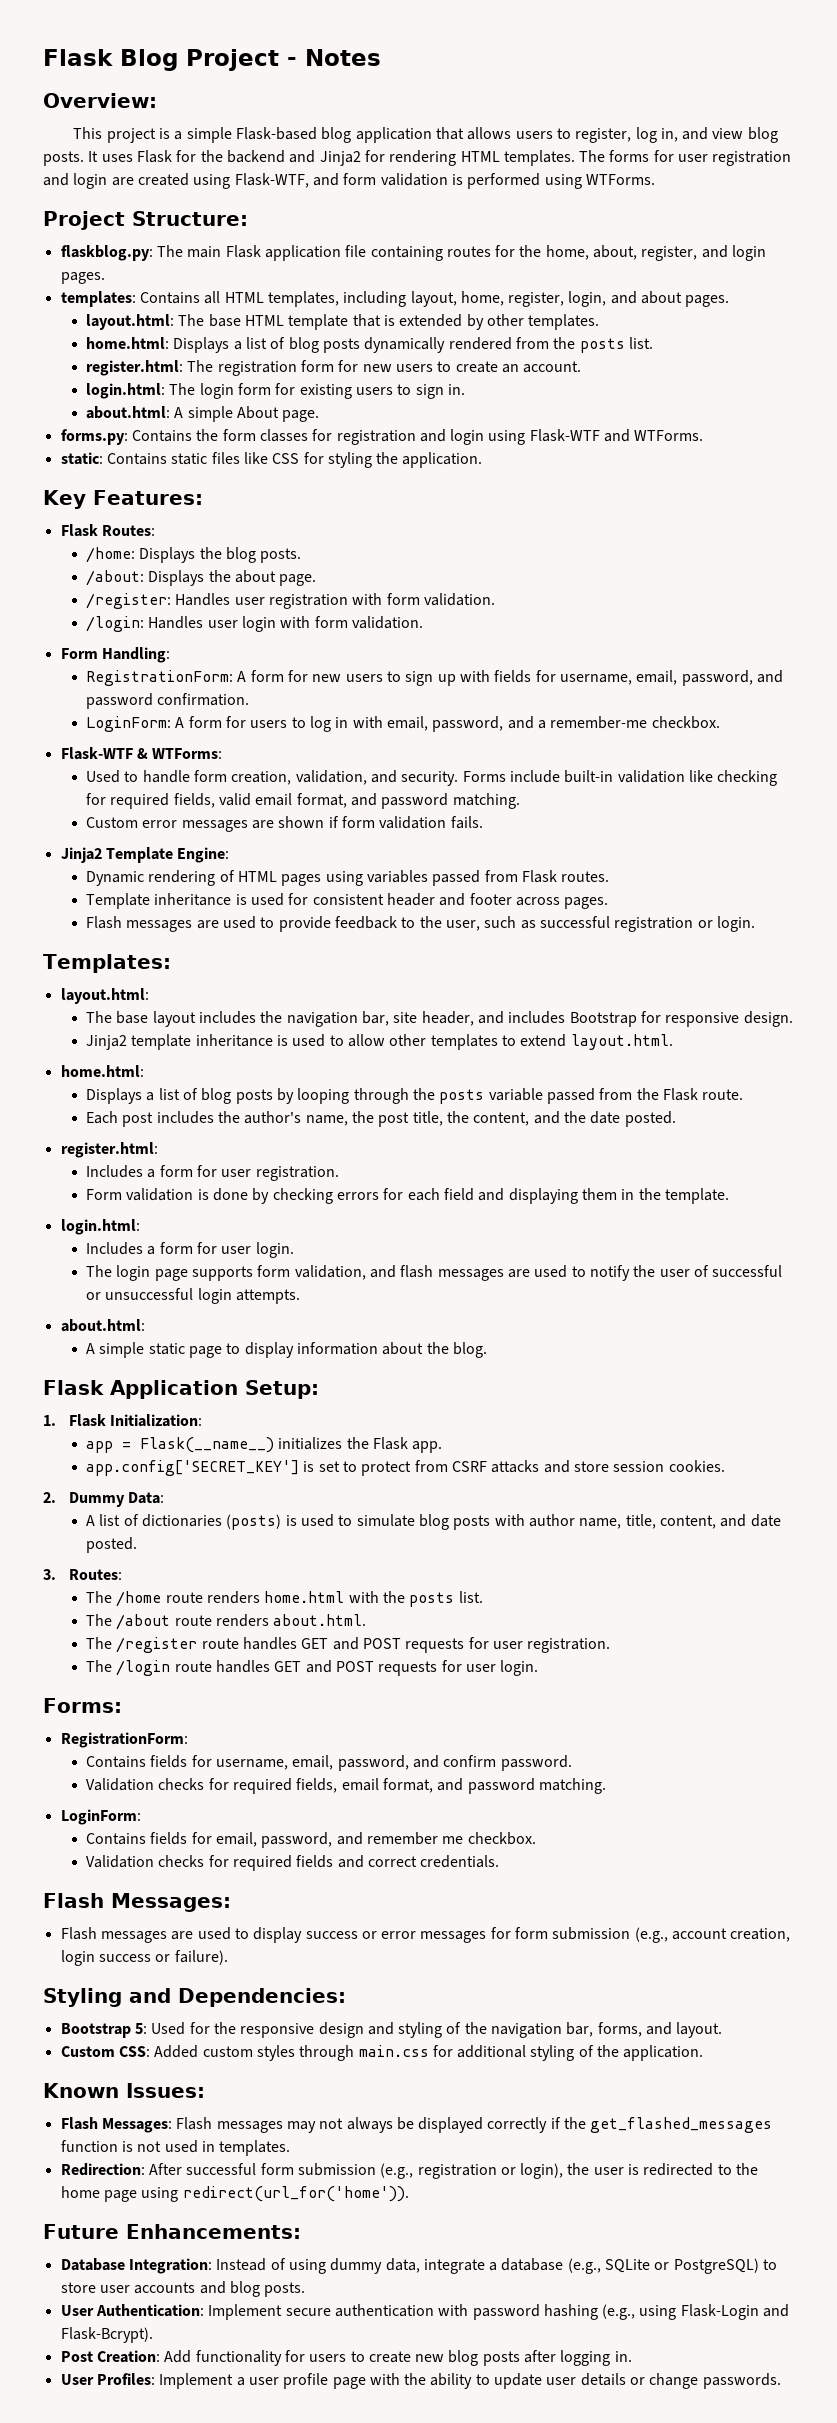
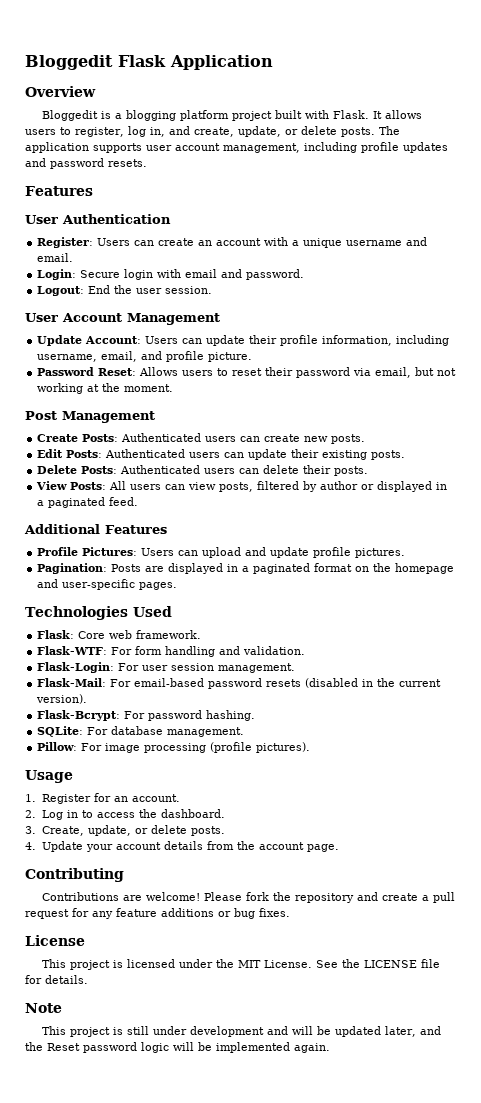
- Flask Blog Project - Notes
- Overview:
- This project is a simple Flask-based blog application that allows users to register, log in, and view blog posts. It uses Flask for the backend and Jinja2 for rendering HTML templates. The forms for user registration and login are created using Flask-WTF, and form validation is performed using WTForms.
- Project Structure:
- flaskblog.py: The main Flask application file containing routes for the home, about, register, and login pages.
- templates: Contains all HTML templates, including layout, home, register, login, and about pages.
- layout.html: The base HTML template that is extended by other templates.
- home.html: Displays a list of blog posts dynamically rendered from the posts list.
- register.html: The registration form for new users to create an account.
- login.html: The login form for existing users to sign in.
- about.html: A simple About page.
- forms.py: Contains the form classes for registration and login using Flask-WTF and WTForms.
- static: Contains static files like CSS for styling the application.
- Key Features:
- Flask Routes:
- /home: Displays the blog posts.
- /about: Displays the about page.
- /register: Handles user registration with form validation.
- /login: Handles user login with form validation.
- Form Handling:
- RegistrationForm: A form for new users to sign up with fields for username, email, password, and password confirmation.
- LoginForm: A form for users to log in with email, password, and a remember-me checkbox.
- Flask-WTF & WTForms:
- Used to handle form creation, validation, and security. Forms include built-in validation like checking for required fields, valid email format, and password matching.
- Custom error messages are shown if form validation fails.
- Jinja2 Template Engine:
- Dynamic rendering of HTML pages using variables passed from Flask routes.
- Template inheritance is used for consistent header and footer across pages.
- Flash messages are used to provide feedback to the user, such as successful registration or login.
- Templates:
- layout.html:
- The base layout includes the navigation bar, site header, and includes Bootstrap for responsive design.
- Jinja2 template inheritance is used to allow other templates to extend layout.html.
- home.html:
- Displays a list of blog posts by looping through the posts variable passed from the Flask route.
- Each post includes the author's name, the post title, the content, and the date posted.
- register.html:
- Includes a form for user registration.
- Form validation is done by checking errors for each field and displaying them in the template.
- login.html:
- Includes a form for user login.
- The login page supports form validation, and flash messages are used to notify the user of successful or unsuccessful login attempts.
- about.html:
- A simple static page to display information about the blog.
- Flask Application Setup:
- 1. Flask Initialization:
- app = Flask(__name__) initializes the Flask app.
- app.config['SECRET_KEY'] is set to protect from CSRF attacks and store session cookies.
- 2. Dummy Data:
- A list of dictionaries (posts) is used to simulate blog posts with author name, title, content, and date posted.
- 3. Routes:
- The /home route renders home.html with the posts list.
- The /about route renders about.html.
- The /register route handles GET and POST requests for user registration.
- The /login route handles GET and POST requests for user login.
- Forms:
- RegistrationForm:
- Contains fields for username, email, password, and confirm password.
- Validation checks for required fields, email format, and password matching.
- LoginForm:
- Contains fields for email, password, and remember me checkbox.
- Validation checks for required fields and correct credentials.
- Flash Messages:
- Flash messages are used to display success or error messages for form submission (e.g., account creation, login success or failure).
- Styling and Dependencies:
- Bootstrap 5: Used for the responsive design and styling of the navigation bar, forms, and layout.
- Custom CSS: Added custom styles through main.css for additional styling of the application.
- Known Issues:
- Flash Messages: Flash messages may not always be displayed correctly if the get_flashed_messages function is not used in templates.
- Redirection: After successful form submission (e.g., registration or login), the user is redirected to the home page using redirect(url_for('home')).
- Future Enhancements:
- Database Integration: Instead of using dummy data, integrate a database (e.g., SQLite or PostgreSQL) to store user accounts and blog posts.
- User Authentication: Implement secure authentication with password hashing (e.g., using Flask-Login and Flask-Bcrypt).
- Post Creation: Add functionality for users to create new blog posts after logging in.
- User Profiles: Implement a user profile page with the ability to update user details or change passwords.
+ Bloggedit Flask Application
+ Overview
+ Bloggedit is a blogging platform project built with Flask. It allows users to register, log in, and create, update, or delete posts. The application supports user account management, including profile updates and password resets.
+ Features
+ User Authentication
+ Register: Users can create an account with a unique username and email.
+ Login: Secure login with email and password.
+ Logout: End the user session.
+ User Account Management
+ Update Account: Users can update their profile information, including username, email, and profile picture.
+ Password Reset: Allows users to reset their password via email, but not working at the moment.
+ Post Management
+ Create Posts: Authenticated users can create new posts.
+ Edit Posts: Authenticated users can update their existing posts.
+ Delete Posts: Authenticated users can delete their posts.
+ View Posts: All users can view posts, filtered by author or displayed in a paginated feed.
+ Additional Features
+ Profile Pictures: Users can upload and update profile pictures.
+ Pagination: Posts are displayed in a paginated format on the homepage and user-specific pages.
+ Technologies Used
+ Flask: Core web framework.
+ Flask-WTF: For form handling and validation.
+ Flask-Login: For user session management.
+ Flask-Mail: For email-based password resets (disabled in the current version).
+ Flask-Bcrypt: For password hashing.
+ SQLite: For database management.
+ Pillow: For image processing (profile pictures).
+ Usage
+ 1. Register for an account.
+ 2. Log in to access the dashboard.
+ 3. Create, update, or delete posts.
+ 4. Update your account details from the account page.
+ Contributing
+ Contributions are welcome! Please fork the repository and create a pull request for any feature additions or bug fixes.
+ License
+ This project is licensed under the MIT License. See the LICENSE file for details.
+ Note
+ This project is still under development and will be updated later, and the Reset password logic will be implemented again.

